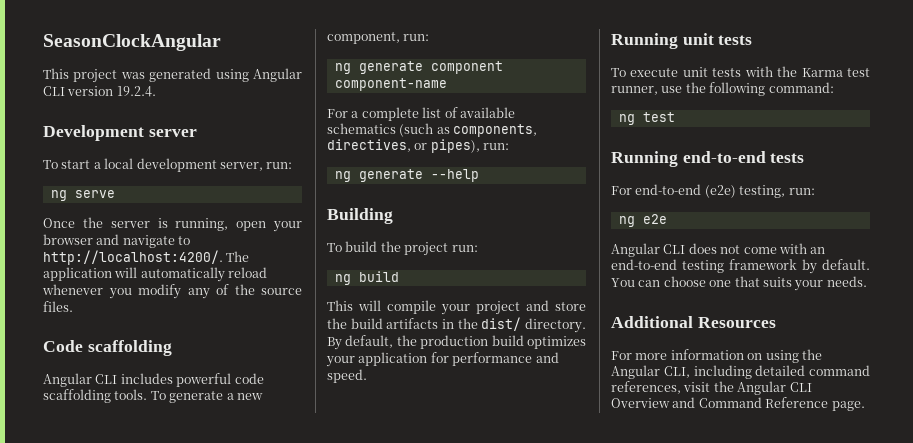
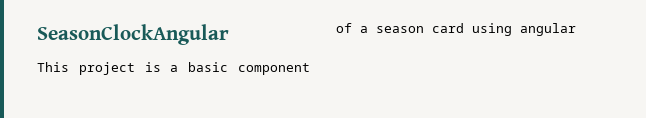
- This project was generated using Angular CLI version 19.2.4.
- Development server
- To start a local development server, run:
- ng serve
- Once the server is running, open your browser and navigate to http://localhost:4200/. The application will automatically reload whenever you modify any of the source files.
- Code scaffolding
- Angular CLI includes powerful code scaffolding tools. To generate a new component, run:
- ng generate component component-name
- For a complete list of available schematics (such as components, directives, or pipes), run:
- ng generate --help
- Building
- To build the project run:
- ng build
- This will compile your project and store the build artifacts in the dist/ directory. By default, the production build optimizes your application for performance and speed.
- Running unit tests
- To execute unit tests with the Karma test runner, use the following command:
- ng test
- Running end-to-end tests
- For end-to-end (e2e) testing, run:
- ng e2e
- Angular CLI does not come with an end-to-end testing framework by default. You can choose one that suits your needs.
- Additional Resources
- For more information on using the Angular CLI, including detailed command references, visit the Angular CLI Overview and Command Reference page.
+ This project is a basic component of a season card using angular

